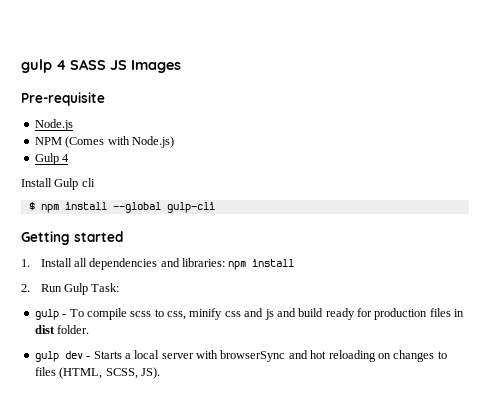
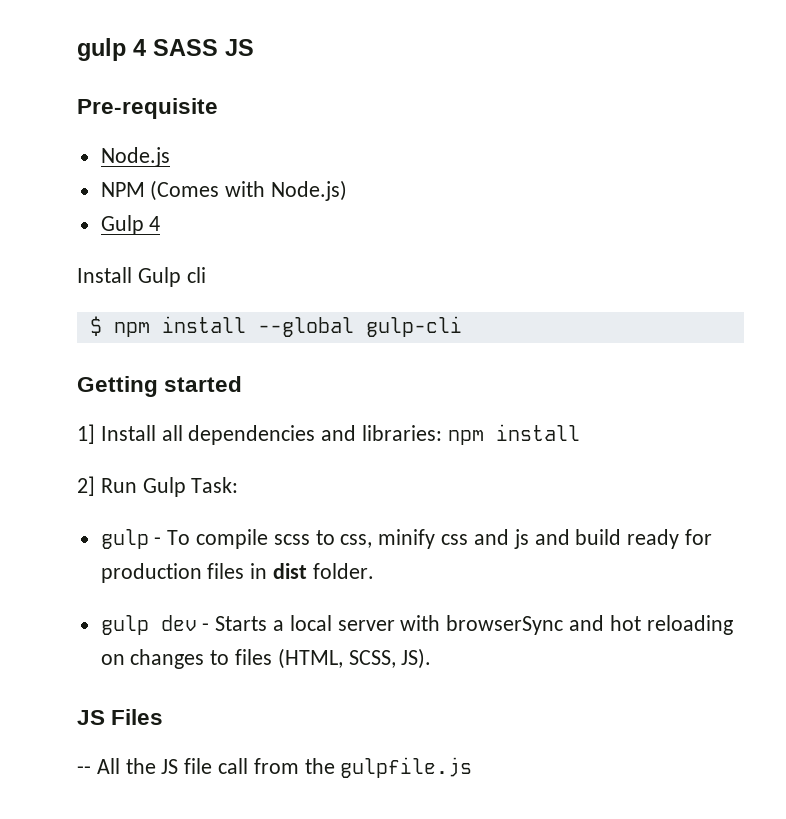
- gulp 4 SASS JS Images
+ gulp 4 SASS JS
- 1. Install all dependencies and libraries: npm install
+ 1] Install all dependencies and libraries: npm install
- 2. Run Gulp Task:
+ 2] Run Gulp Task:
+ JS Files
+ -- All the JS file call from the gulpfile.js

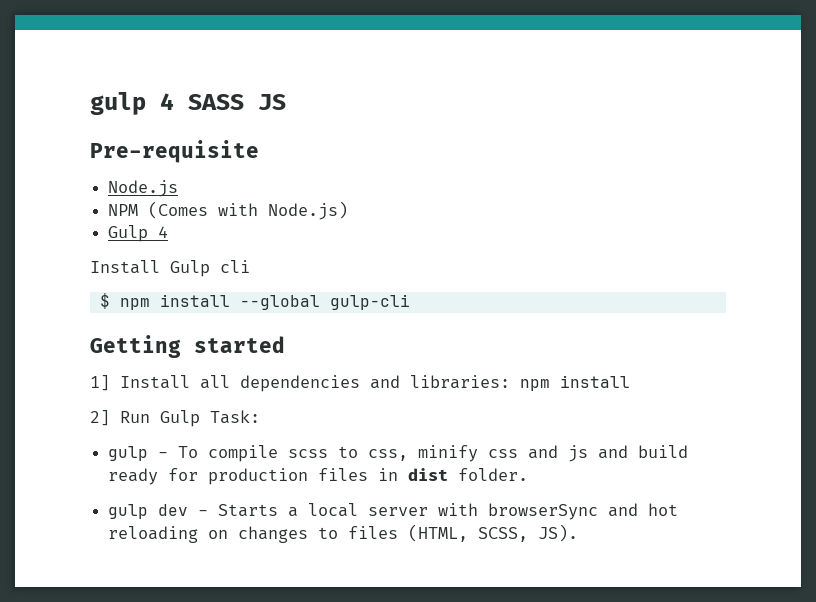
- JS Files
- -- All the JS file call from the gulpfile.js

